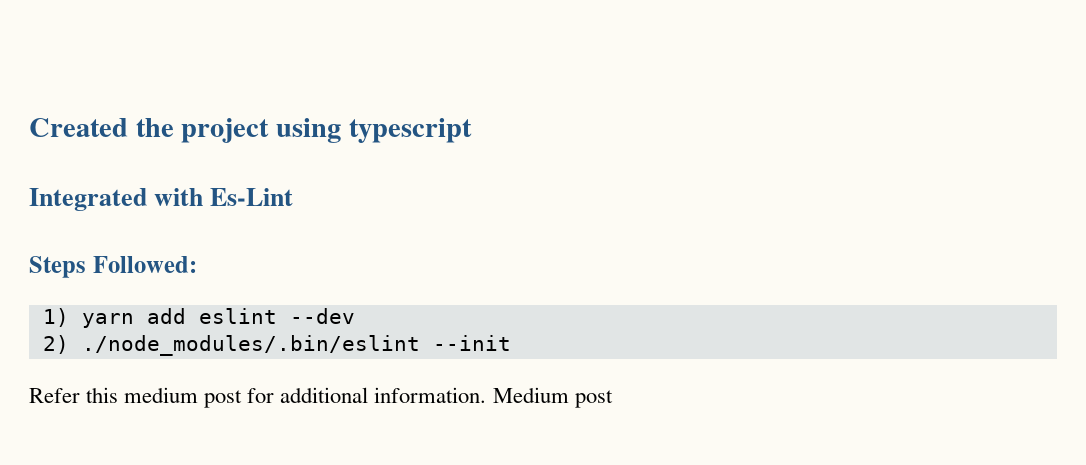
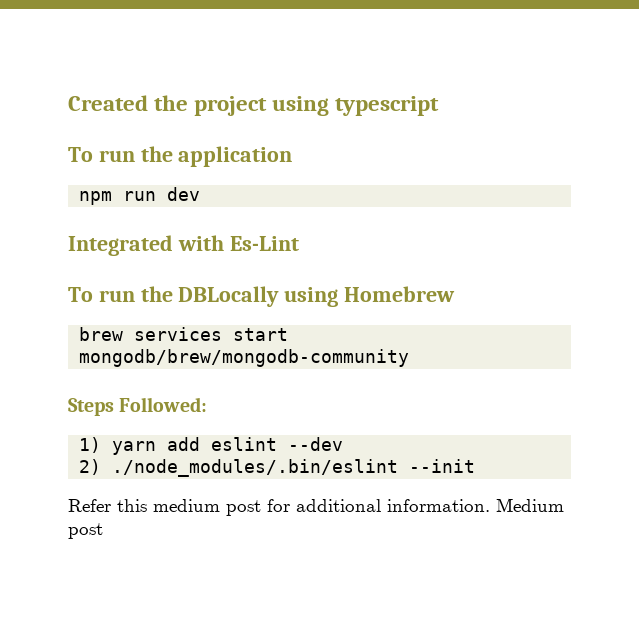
+ To run the application
+ npm run dev
  Integrated with Es-Lint
+ To run the DBLocally using Homebrew
+ brew services start mongodb/brew/mongodb-community

